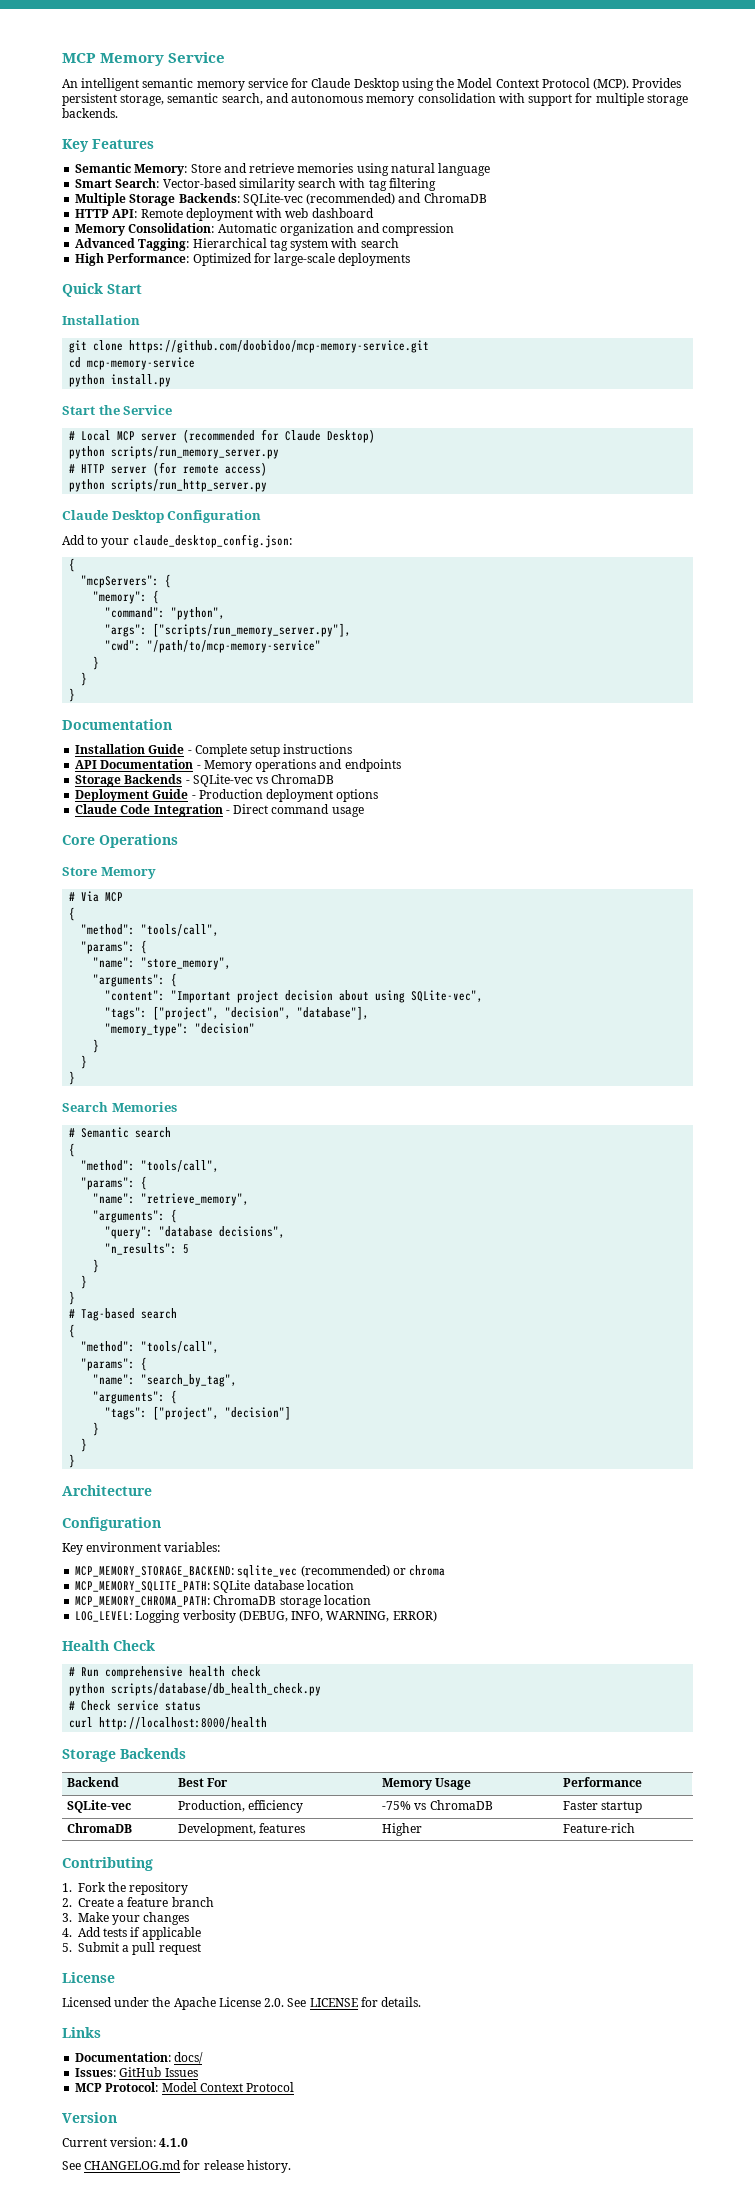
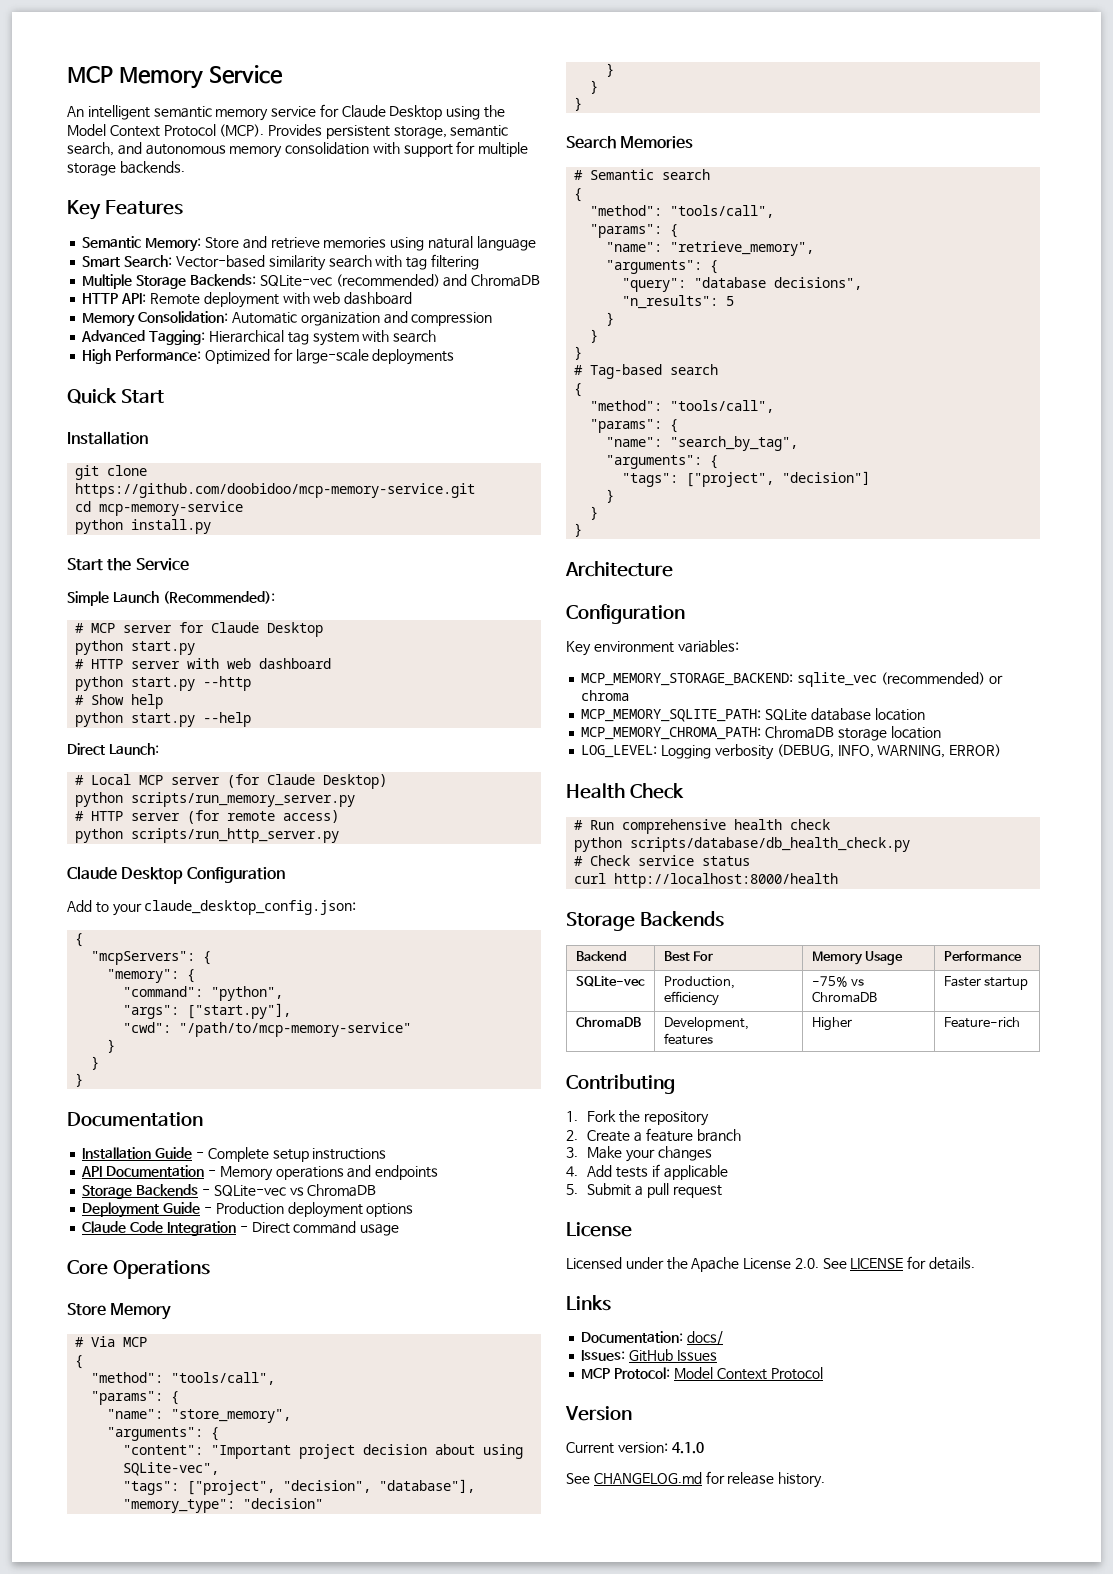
+ Simple Launch (Recommended):
+ # MCP server for Claude Desktop
+ python start.py
+ # HTTP server with web dashboard
+ python start.py --http
+ # Show help
+ python start.py --help
+ Direct Launch:
- # Local MCP server (recommended for Claude Desktop)
+ # Local MCP server (for Claude Desktop)
- "args": ["scripts/run_memory_server.py"],
+ "args": ["start.py"],

